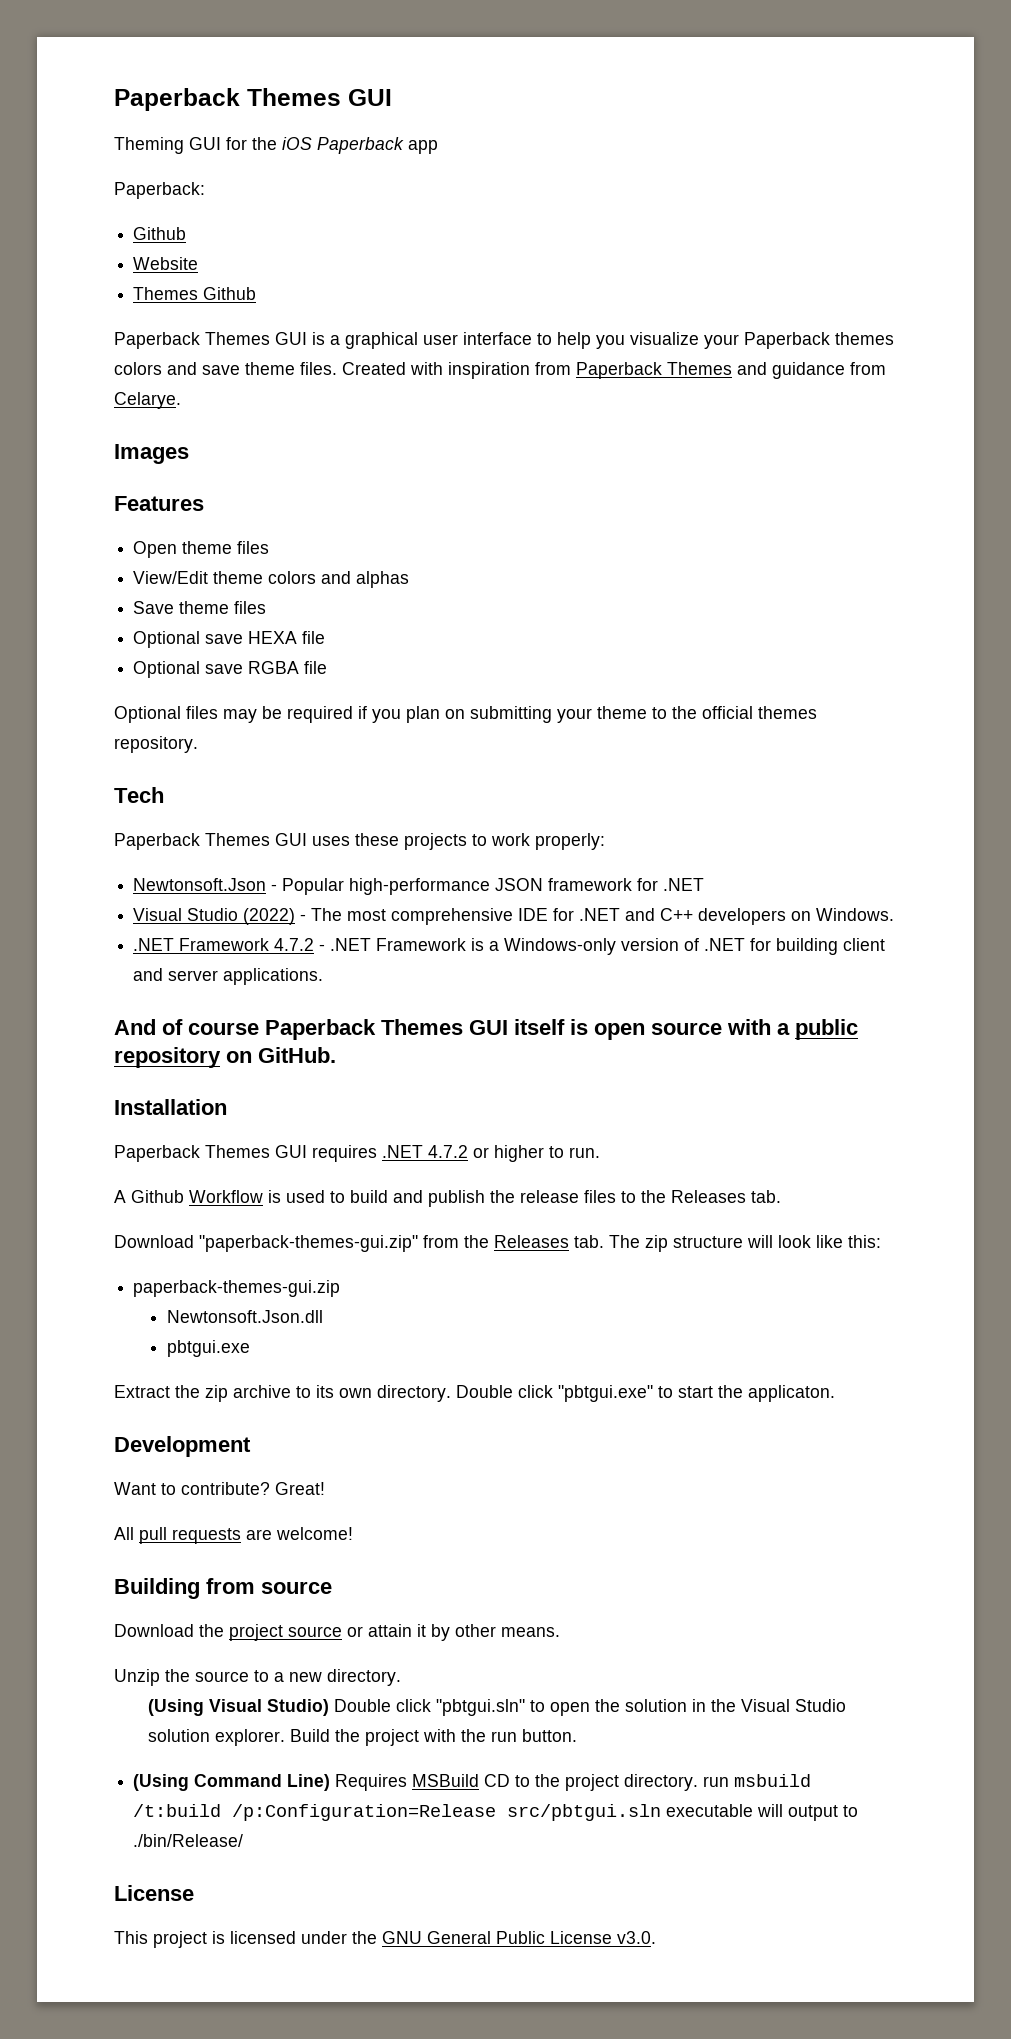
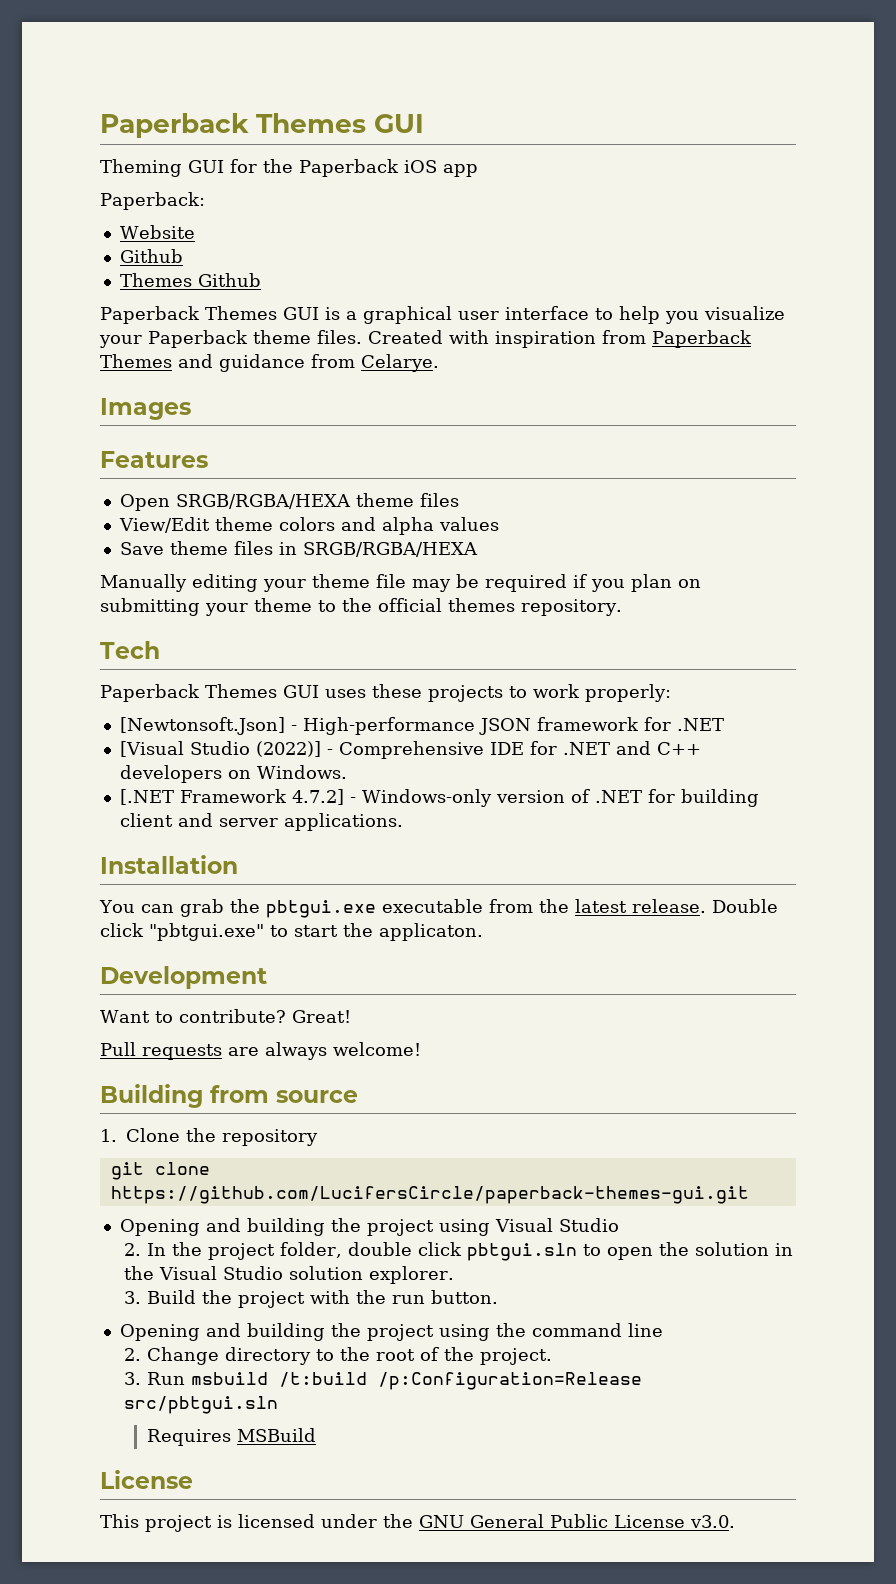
- Theming GUI for the iOS Paperback app
+ Theming GUI for the Paperback iOS app
  Paperback:
+ Website
  Github
- Website
- Paperback Themes GUI is a graphical user interface to help you visualize your Paperback themes colors and save theme files.
+ Paperback Themes GUI is a graphical user interface to help you visualize your Paperback theme files.
- Open theme files
+ Open SRGB/RGBA/HEXA theme files
- View/Edit theme colors and alphas
+ View/Edit theme colors and alpha values
- Save theme files
- Optional save HEXA file
- Optional save RGBA file
- Optional files may be required if you plan on submitting your theme to the official themes repository.
+ Save theme files in SRGB/RGBA/HEXA
+ Manually editing your theme file may be required if you plan on submitting your theme to the official themes repository.
- Newtonsoft.Json - Popular high-performance JSON framework for .NET
+ [Newtonsoft.Json] - High-performance JSON framework for .NET
- Visual Studio (2022) - The most comprehensive IDE for .NET and C++ developers on Windows.
+ [Visual Studio (2022)] - Comprehensive IDE for .NET and C++ developers on Windows.
- .NET Framework 4.7.2 - .NET Framework is a Windows-only version of .NET for building client and server applications.
+ [.NET Framework 4.7.2] - Windows-only version of .NET for building client and server applications.
- And of course Paperback Themes GUI itself is open source with a public repository on GitHub.
  Installation
- Paperback Themes GUI requires .NET 4.7.2 or higher to run.
- A Github Workflow is used to build and publish the release files to the Releases tab.
- Download "paperback-themes-gui.zip" from the Releases tab. The zip structure will look like this:
- paperback-themes-gui.zip
- Newtonsoft.Json.dll
- pbtgui.exe
- Extract the zip archive to its own directory.
+ You can grab the pbtgui.exe executable from the latest release.
- All pull requests are welcome!
+ Pull requests are always welcome!
- Download the project source or attain it by other means.
- Unzip the source to a new directory.
- (Using Visual Studio) Double click "pbtgui.sln" to open the solution in the Visual Studio solution explorer. Build the project with the run button.
+ 1. Clone the repository
+ git clone https://github.com/LucifersCircle/paperback-themes-gui.git
+ Opening and building the project using Visual Studio
+ 2. In the project folder, double click pbtgui.sln to open the solution in the Visual Studio solution explorer.
+ 3. Build the project with the run button.
- (Using Command Line) Requires MSBuild CD to the project directory. run msbuild /t:build /p:Configuration=Release src/pbtgui.sln executable will output to ./bin/Release/
+ Opening and building the project using the command line
+ 2. Change directory to the root of the project.
+ 3. Run msbuild /t:build /p:Configuration=Release src/pbtgui.sln
+ Requires MSBuild

